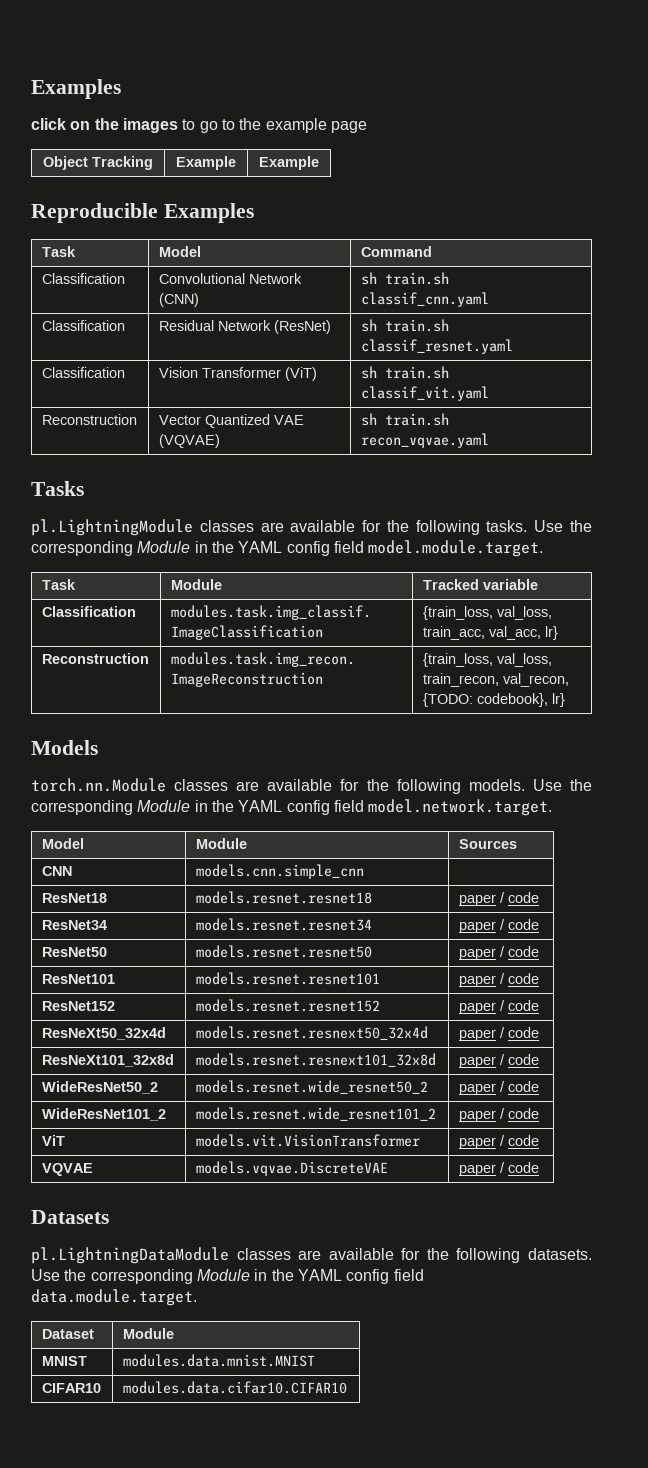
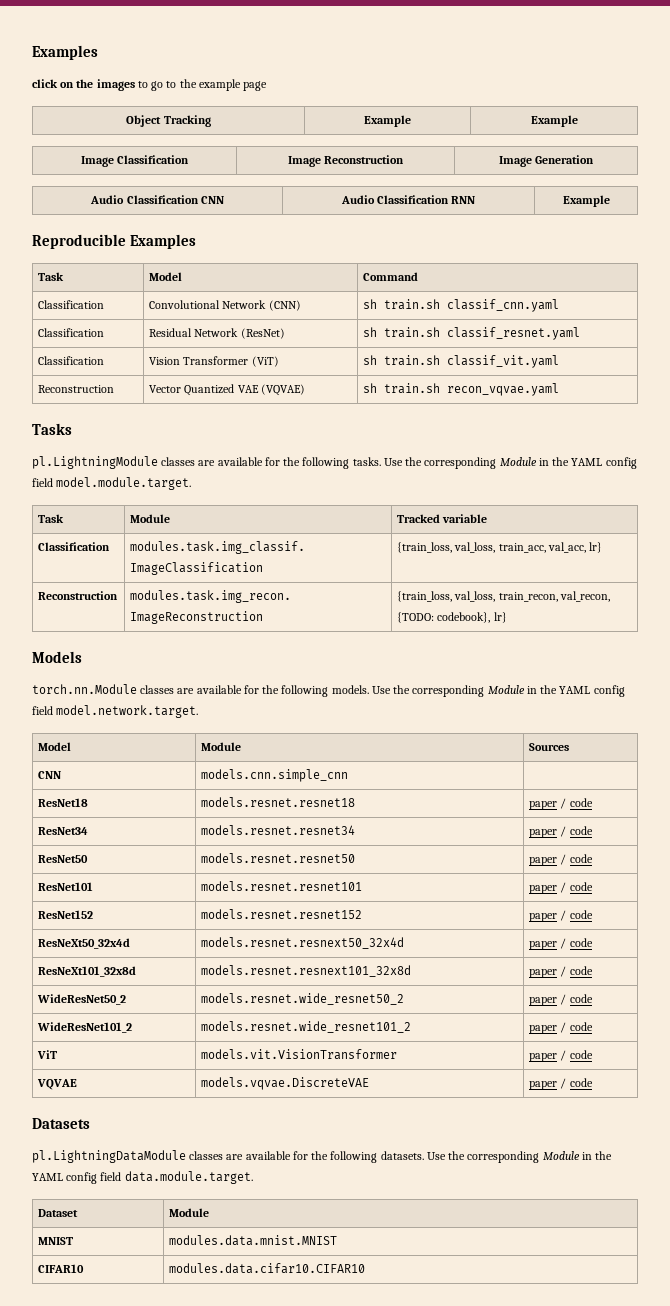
+ Image Classification | Image Reconstruction | Image Generation
+ Audio Classification CNN | Audio Classification RNN | Example

